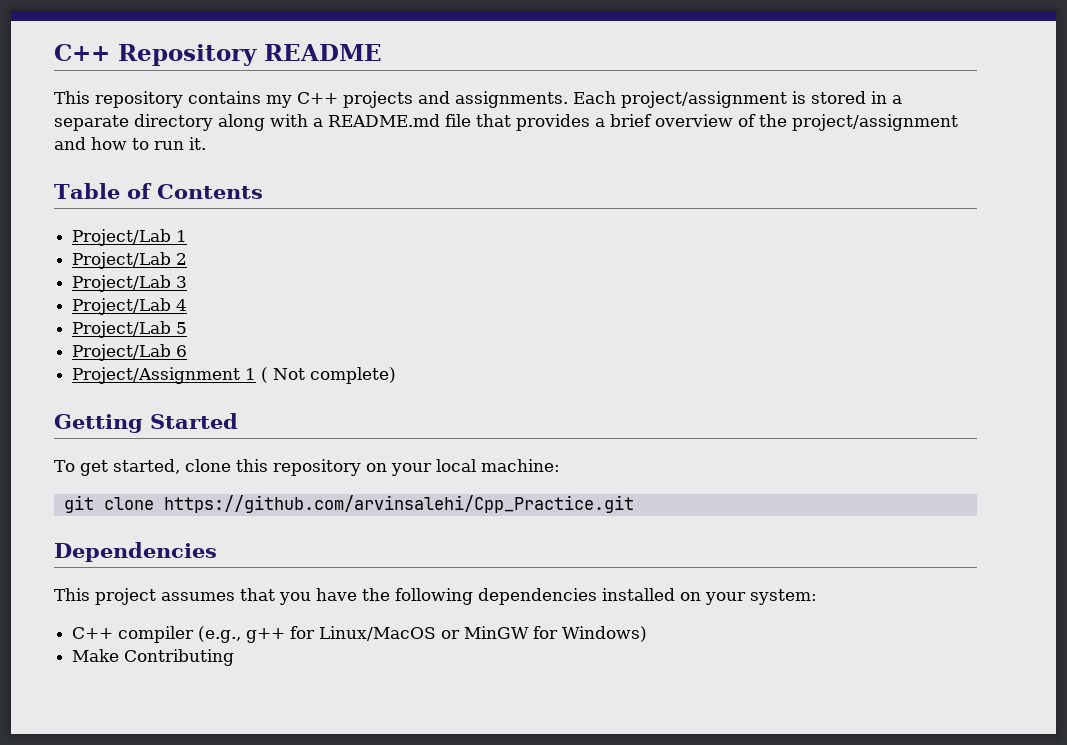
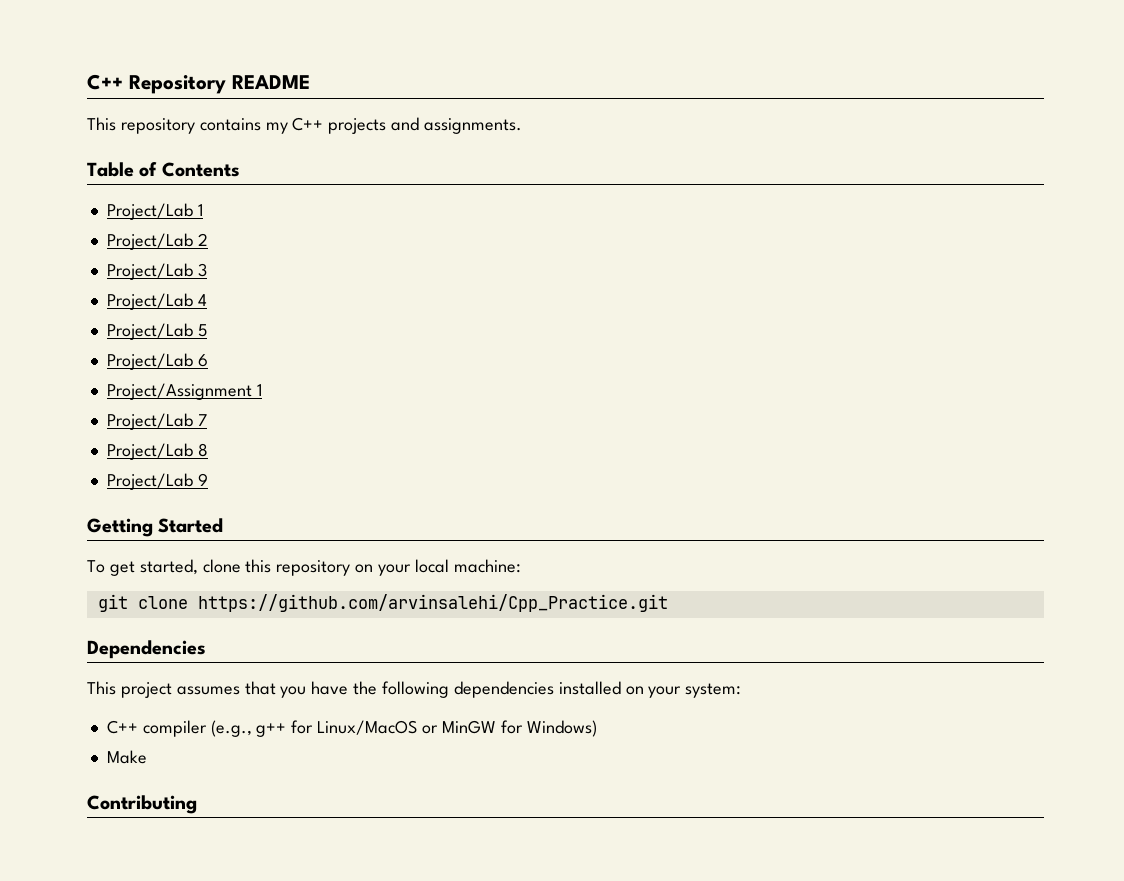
- Each project/assignment is stored in a separate directory along with a README.md file that provides a brief overview of the project/assignment and how to run it.
- Project/Assignment 1 ( Not complete)
+ Project/Assignment 1
+ Project/Lab 7
+ Project/Lab 8
+ Project/Lab 9
- Make Contributing
+ Make
+ Contributing

